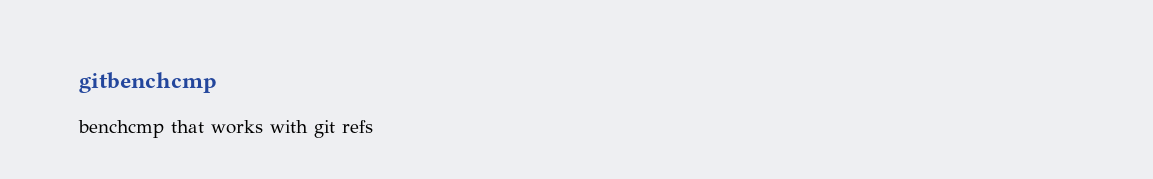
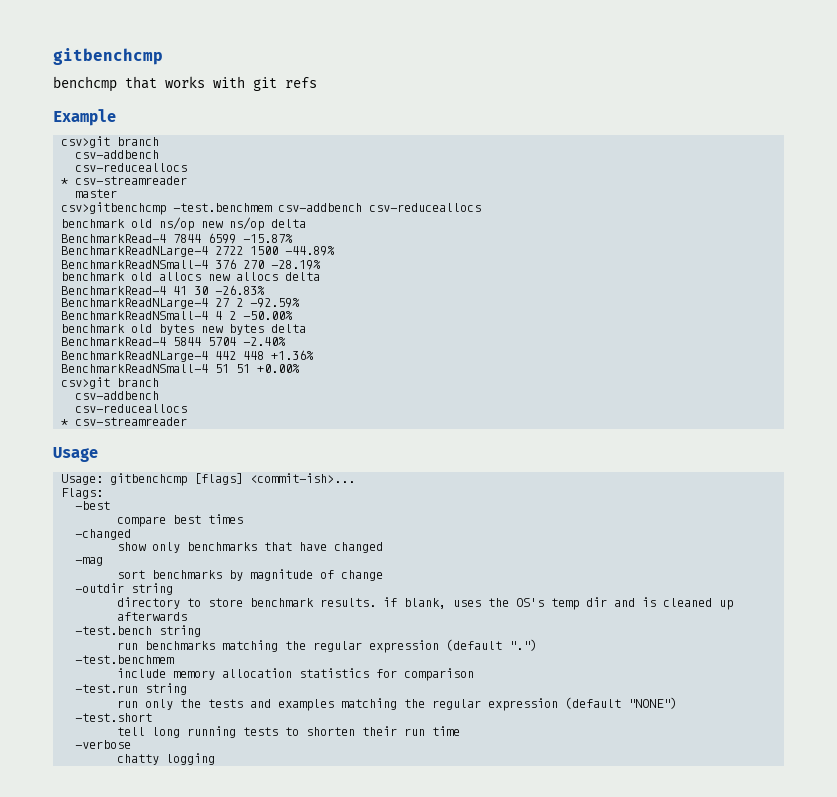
+ Example
+ csv>git branch
+ csv-addbench
+ csv-reduceallocs
+ * csv-streamreader
+ master
+ csv>gitbenchcmp -test.benchmem csv-addbench csv-reduceallocs
+ benchmark old ns/op new ns/op delta
+ BenchmarkRead-4 7844 6599 -15.87%
+ BenchmarkReadNLarge-4 2722 1500 -44.89%
+ BenchmarkReadNSmall-4 376 270 -28.19%
+ benchmark old allocs new allocs delta
+ BenchmarkRead-4 41 30 -26.83%
+ BenchmarkReadNLarge-4 27 2 -92.59%
+ BenchmarkReadNSmall-4 4 2 -50.00%
+ benchmark old bytes new bytes delta
+ BenchmarkRead-4 5844 5704 -2.40%
+ BenchmarkReadNLarge-4 442 448 +1.36%
+ BenchmarkReadNSmall-4 51 51 +0.00%
+ csv>git branch
+ csv-addbench
+ csv-reduceallocs
+ * csv-streamreader
+ Usage
+ Usage: gitbenchcmp [flags] <commit-ish>...
+ Flags:
+ -best
+ compare best times
+ -changed
+ show only benchmarks that have changed
+ -mag
+ sort benchmarks by magnitude of change
+ -outdir string
+ directory to store benchmark results. if blank, uses the OS's temp dir and is cleaned up afterwards
+ -test.bench string
+ run benchmarks matching the regular expression (default ".")
+ -test.benchmem
+ include memory allocation statistics for comparison
+ -test.run string
+ run only the tests and examples matching the regular expression (default "NONE")
+ -test.short
+ tell long running tests to shorten their run time
+ -verbose
+ chatty logging

